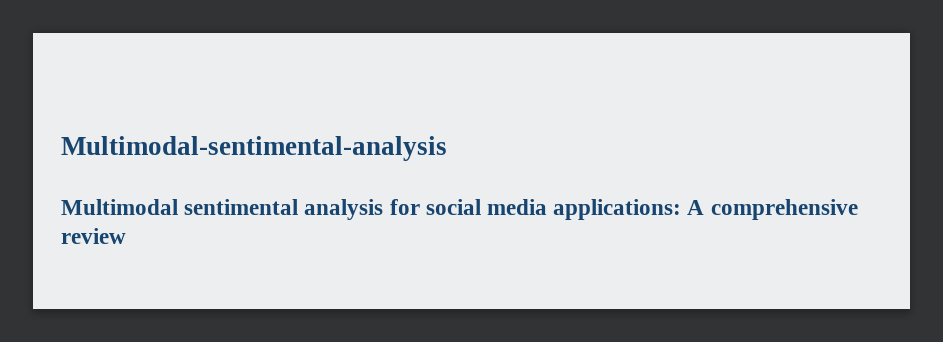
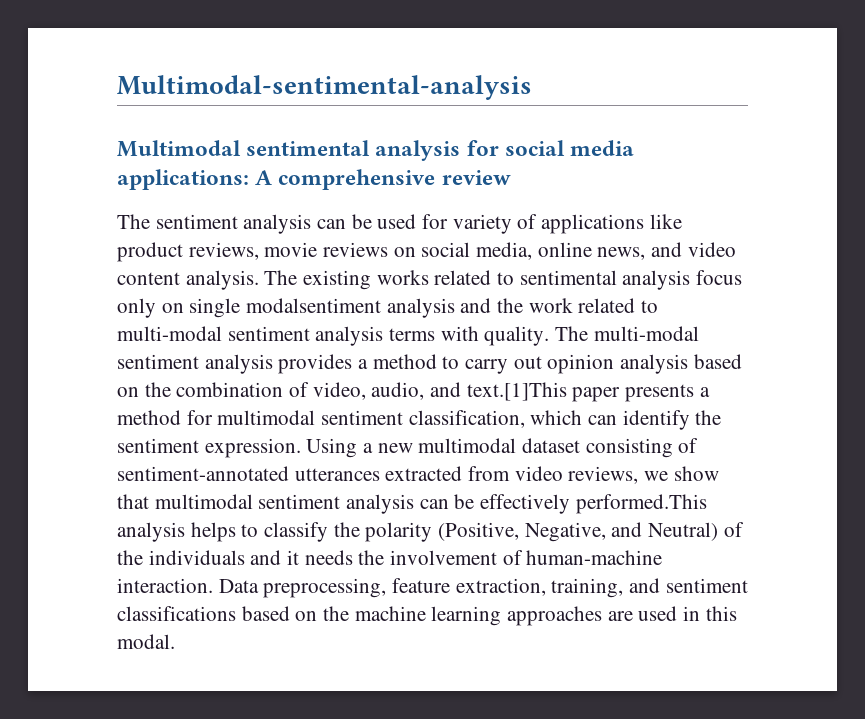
+ The sentiment analysis can be used for variety of applications like product reviews, movie reviews on social media, online news, and video content analysis. The existing works related to sentimental analysis focus only on single modalsentiment analysis and the work related to multi-modal sentiment analysis terms with quality. The multi-modal sentiment analysis provides a method to carry out opinion analysis based on the combination of video, audio, and text.[1]This paper presents a method for multimodal sentiment classification, which can identify the sentiment expression. Using a new multimodal dataset consisting of sentiment-annotated utterances extracted from video reviews, we show that multimodal sentiment analysis can be effectively performed.This analysis helps to classify the polarity (Positive, Negative, and Neutral) of the individuals and it needs the involvement of human-machine interaction. Data preprocessing, feature extraction, training, and sentiment classifications based on the machine learning approaches are used in this modal.

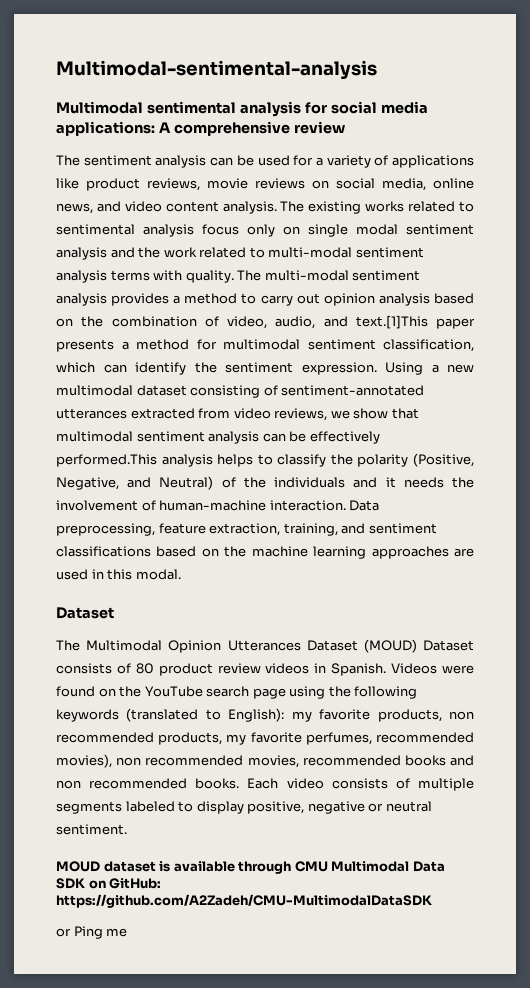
- The sentiment analysis can be used for variety of applications like product reviews, movie reviews on social media, online news, and video content analysis.
+ The sentiment analysis can be used for a variety of applications like product reviews, movie reviews on social media, online news, and video content analysis.
- The existing works related to sentimental analysis focus only on single modalsentiment analysis and the work related to multi-modal sentiment analysis terms with quality.
+ The existing works related to sentimental analysis focus only on single modal sentiment analysis and the work related to multi-modal sentiment analysis terms with quality.
  Data preprocessing, feature extraction, training, and sentiment classifications based on the machine learning approaches are used in this modal.
+ Dataset
+ The Multimodal Opinion Utterances Dataset (MOUD) Dataset consists of 80 product review videos in Spanish. Videos were found on the YouTube search page using the following keywords (translated to English): my favorite products, non recommended products, my favorite perfumes, recommended movies), non recommended movies, recommended books and non recommended books. Each video consists of multiple segments labeled to display positive, negative or neutral sentiment.
+ MOUD dataset is available through CMU Multimodal Data SDK on GitHub: https://github.com/A2Zadeh/CMU-MultimodalDataSDK
+ or Ping me

